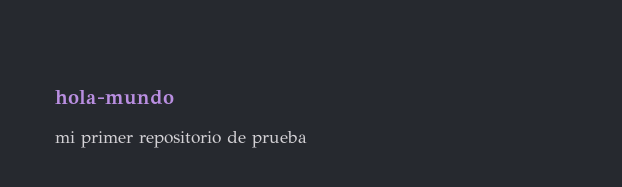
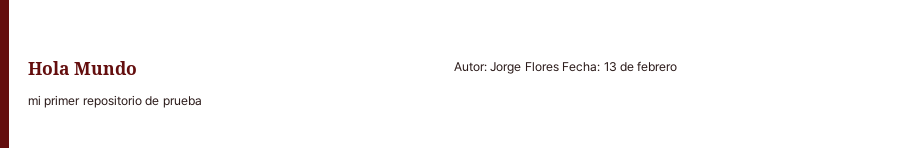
- hola-mundo
+ Hola Mundo
+ Autor: Jorge Flores Fecha: 13 de febrero

